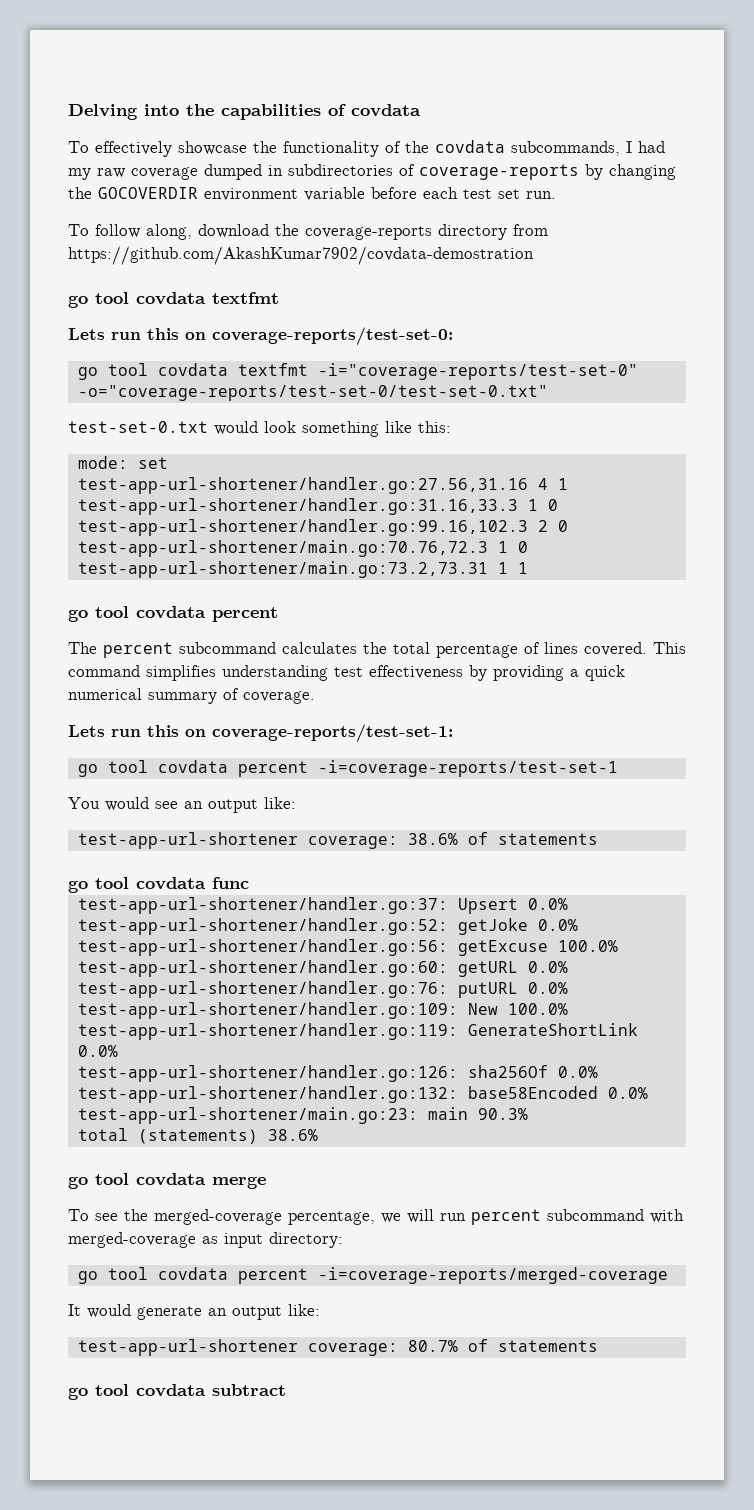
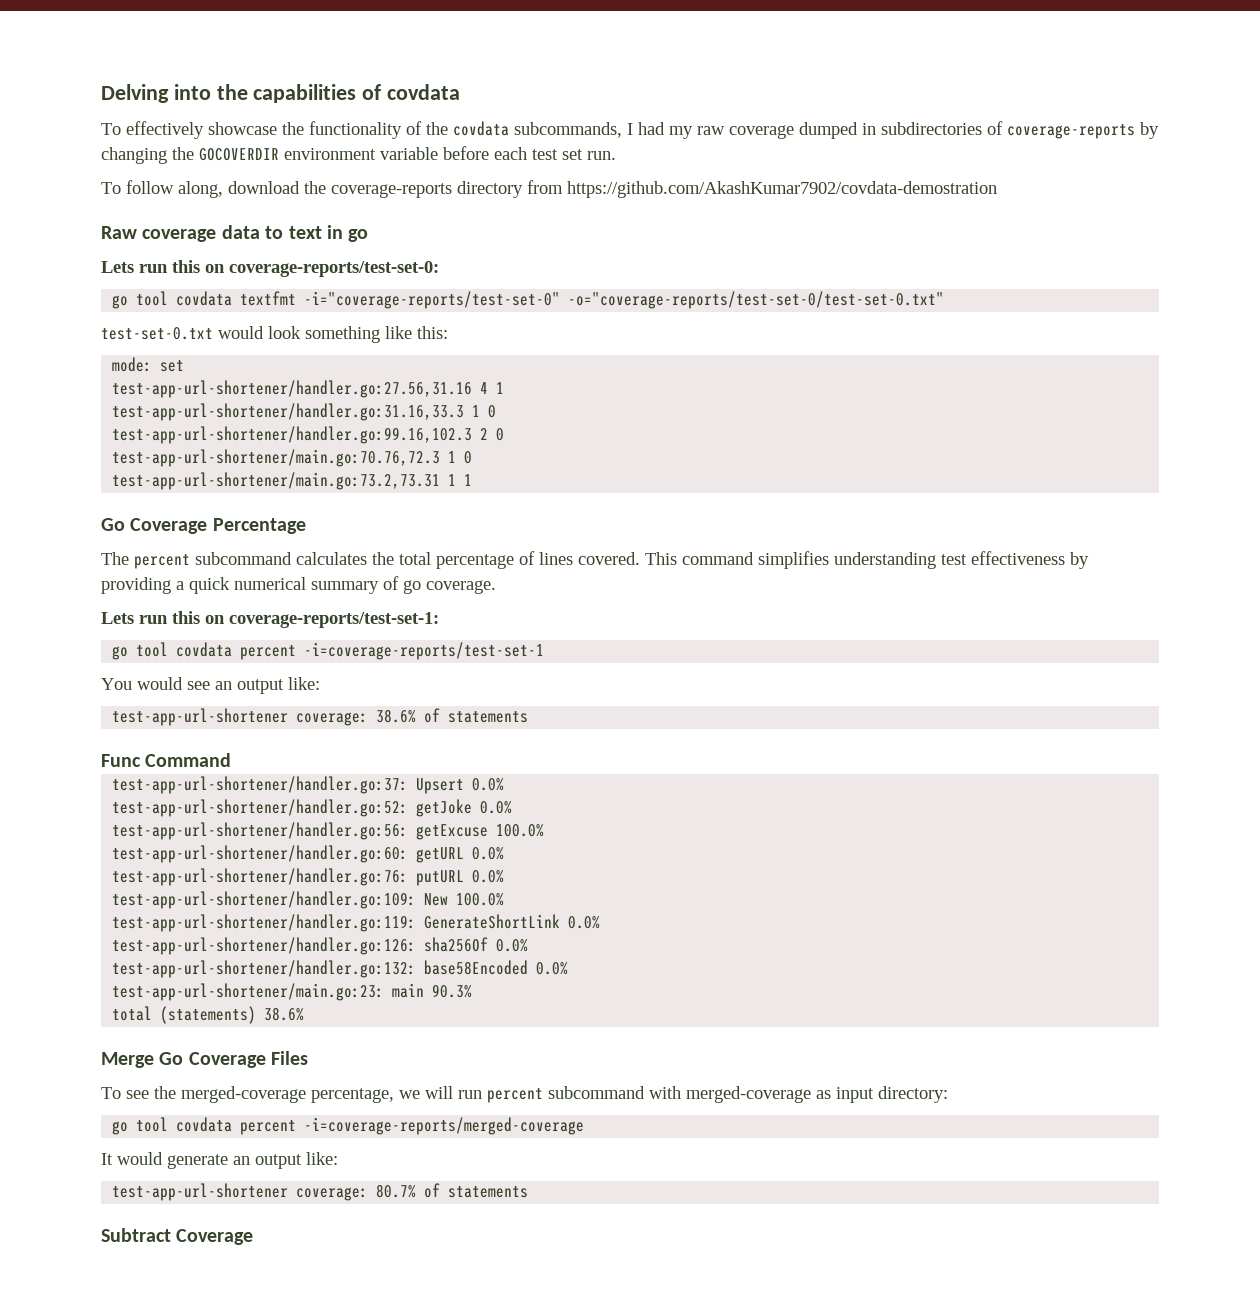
  To follow along, download the coverage-reports directory from https://github.com/AkashKumar7902/covdata-demostration
- go tool covdata textfmt
+ Raw coverage data to text in go
  test-app-url-shortener/main.go:73.2,73.31 1 1
- go tool covdata percent
+ Go Coverage Percentage
- This command simplifies understanding test effectiveness by providing a quick numerical summary of coverage.
+ This command simplifies understanding test effectiveness by providing a quick numerical summary of go coverage.
- go tool covdata func
+ Func Command
- go tool covdata merge
+ Merge Go Coverage Files
- go tool covdata subtract
+ Subtract Coverage

